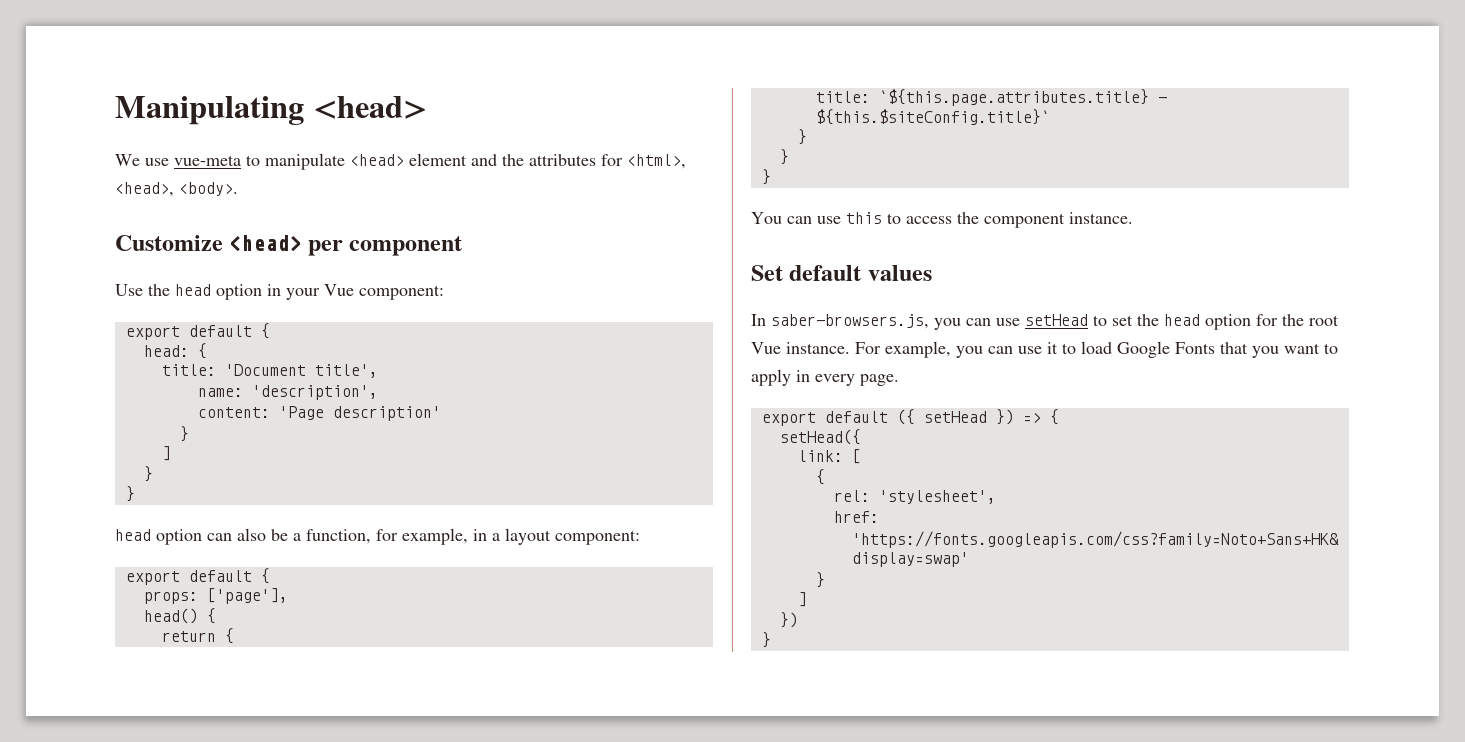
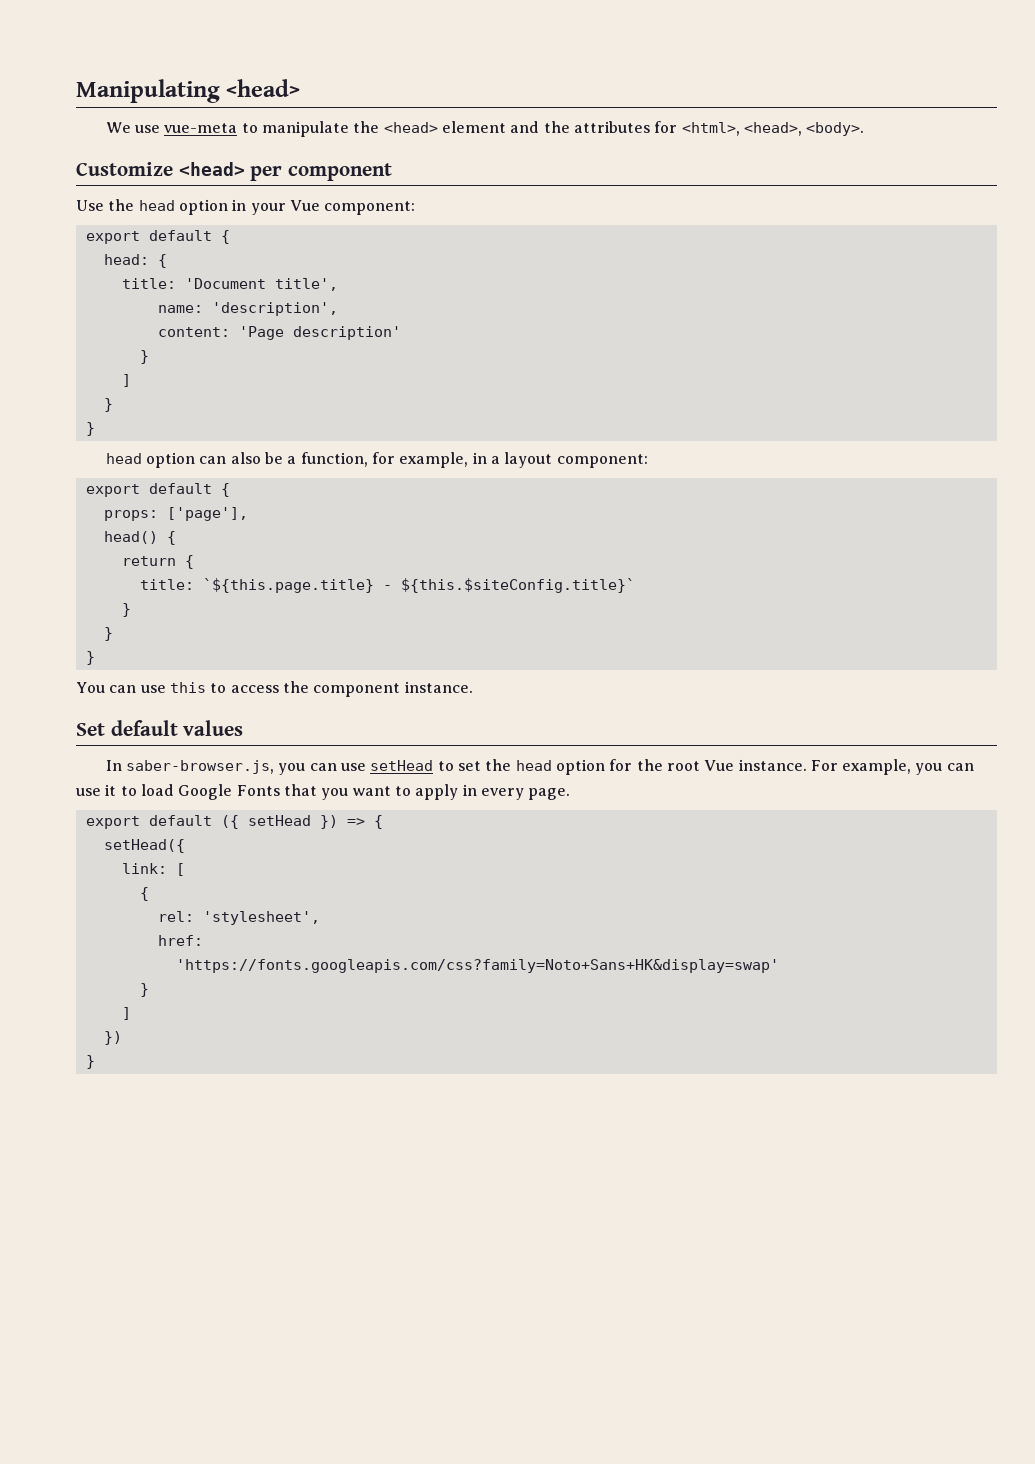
- We use vue-meta to manipulate <head> element and the attributes for <html>, <head>, <body>.
+ We use vue-meta to manipulate the <head> element and the attributes for <html>, <head>, <body>.
- title: `${this.page.attributes.title} - ${this.$siteConfig.title}`
+ title: `${this.page.title} - ${this.$siteConfig.title}`
- In saber-browsers.js, you can use setHead to set the head option for the root Vue instance.
+ In saber-browser.js, you can use setHead to set the head option for the root Vue instance.

